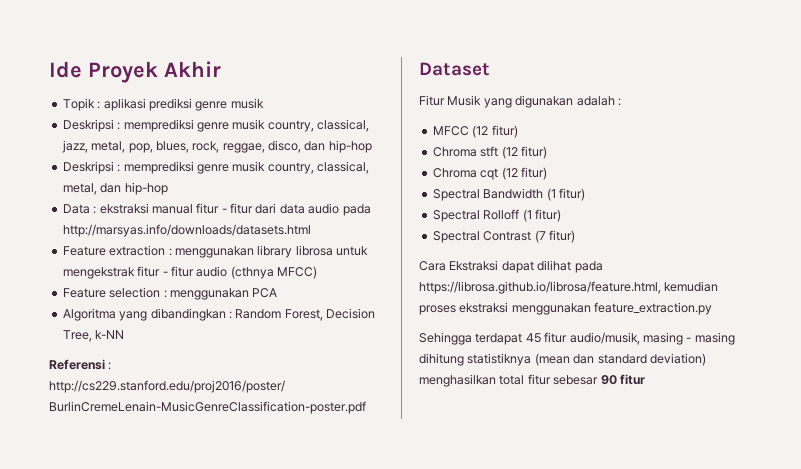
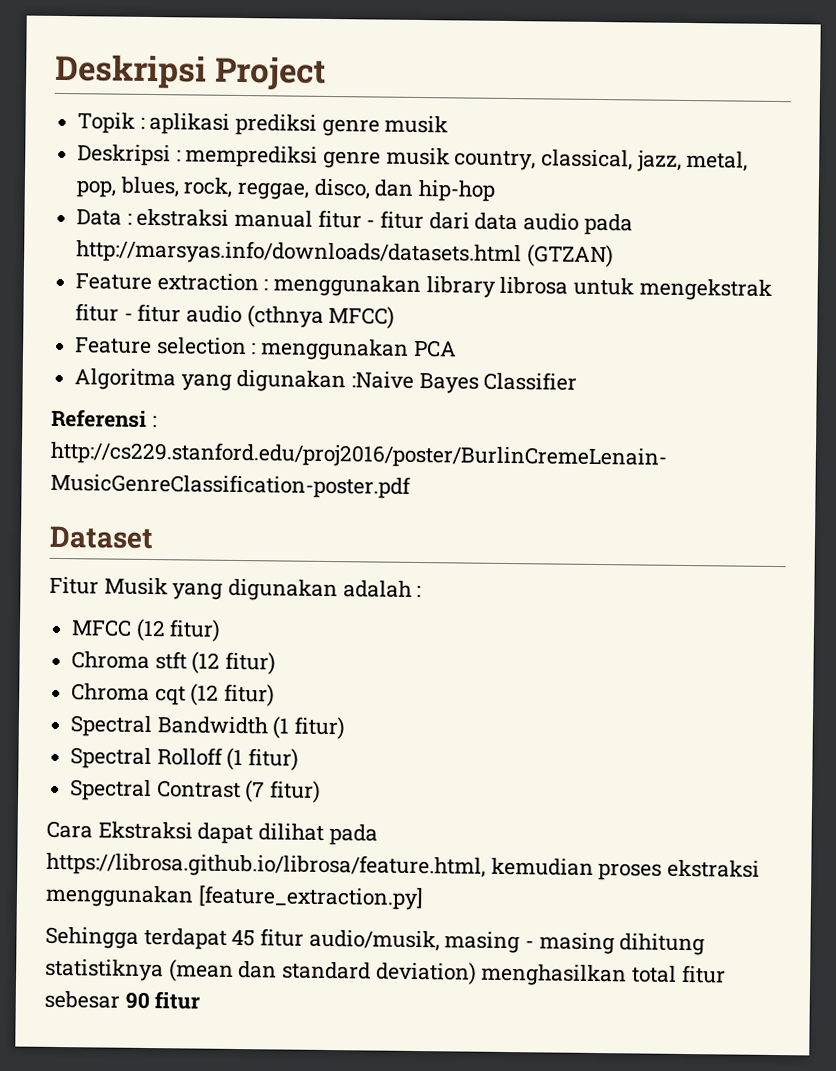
- Ide Proyek Akhir
+ Deskripsi Project
- Deskripsi : memprediksi genre musik country, classical, metal, dan hip-hop
- Data : ekstraksi manual fitur - fitur dari data audio pada http://marsyas.info/downloads/datasets.html
+ Data : ekstraksi manual fitur - fitur dari data audio pada http://marsyas.info/downloads/datasets.html (GTZAN)
- Algoritma yang dibandingkan : Random Forest, Decision Tree, k-NN
+ Algoritma yang digunakan :Naive Bayes Classifier
- Cara Ekstraksi dapat dilihat pada https://librosa.github.io/librosa/feature.html, kemudian proses ekstraksi menggunakan feature_extraction.py
+ Cara Ekstraksi dapat dilihat pada https://librosa.github.io/librosa/feature.html, kemudian proses ekstraksi menggunakan [feature_extraction.py]

